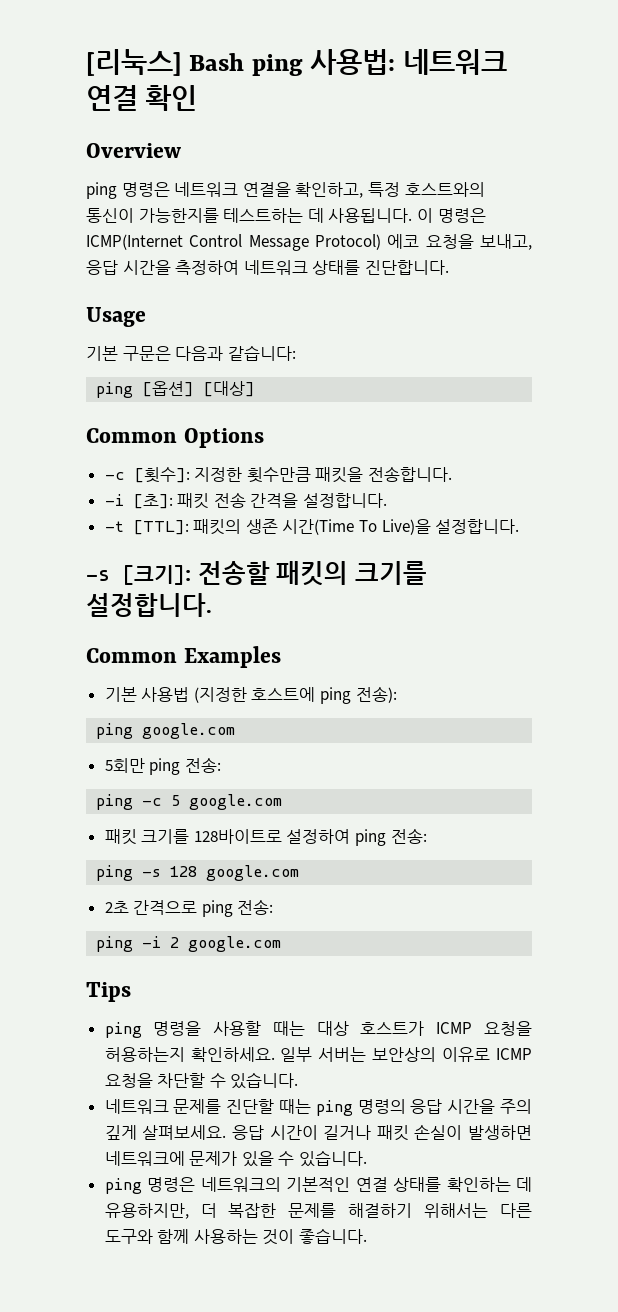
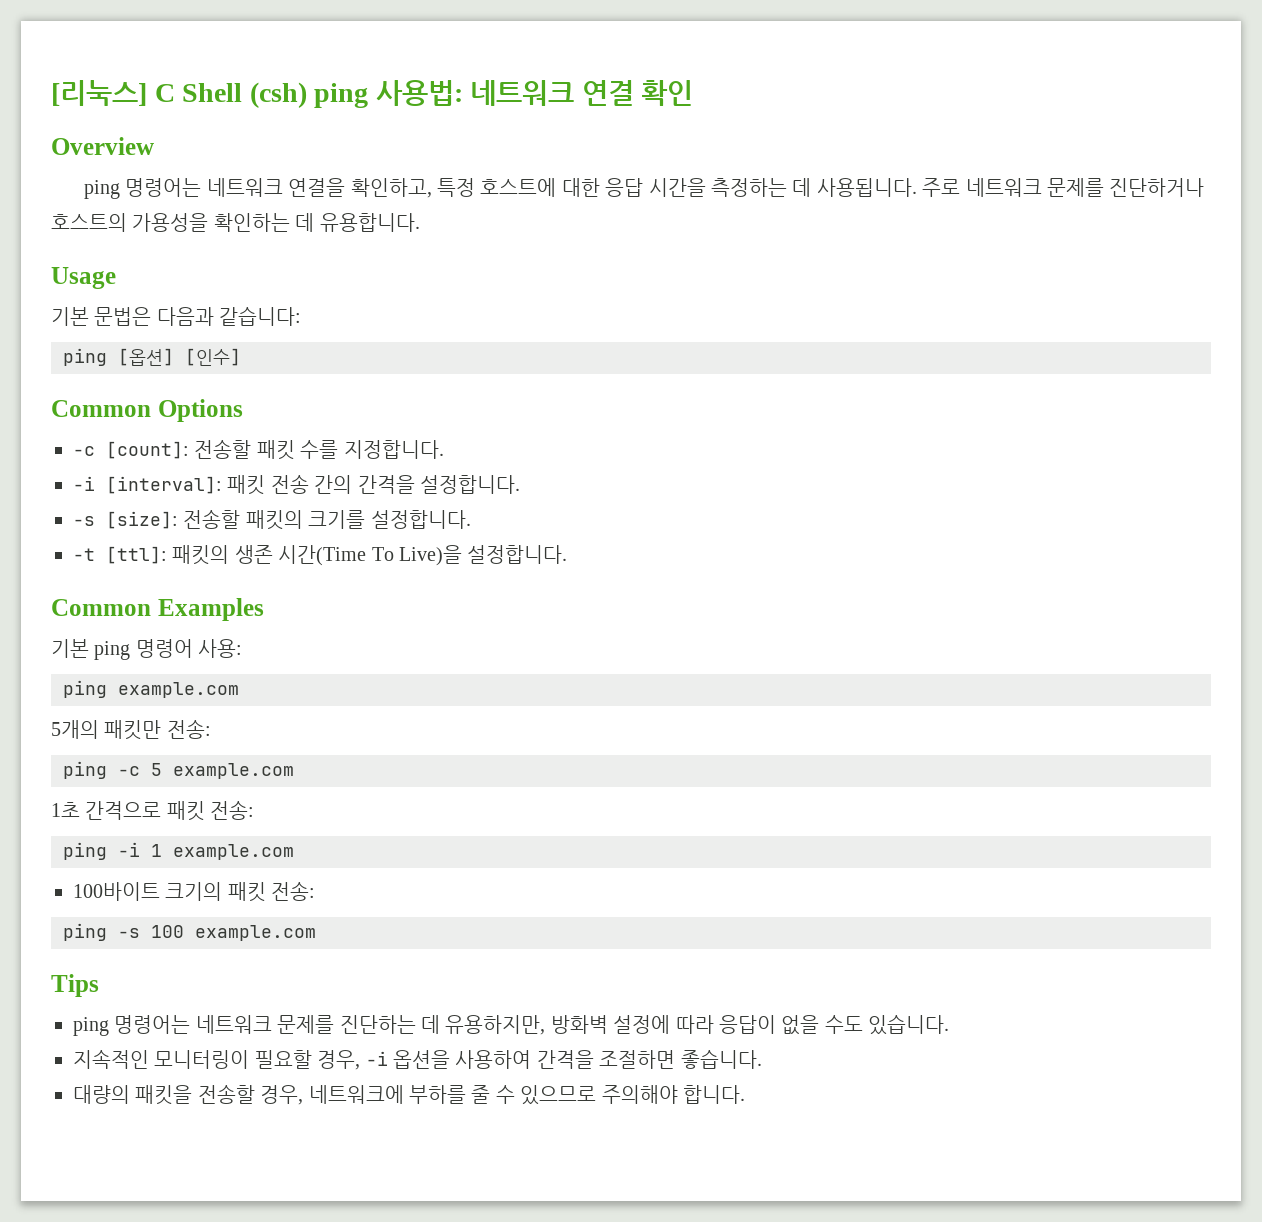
- [리눅스] Bash ping 사용법: 네트워크 연결 확인
+ [리눅스] C Shell (csh) ping 사용법: 네트워크 연결 확인
- ping 명령은 네트워크 연결을 확인하고, 특정 호스트와의 통신이 가능한지를 테스트하는 데 사용됩니다. 이 명령은 ICMP(Internet Control Message Protocol) 에코 요청을 보내고, 응답 시간을 측정하여 네트워크 상태를 진단합니다.
+ ping 명령어는 네트워크 연결을 확인하고, 특정 호스트에 대한 응답 시간을 측정하는 데 사용됩니다. 주로 네트워크 문제를 진단하거나 호스트의 가용성을 확인하는 데 유용합니다.
- 기본 구문은 다음과 같습니다:
+ 기본 문법은 다음과 같습니다:
- ping [옵션] [대상]
+ ping [옵션] [인수]
- -c [횟수]: 지정한 횟수만큼 패킷을 전송합니다.
- -i [초]: 패킷 전송 간격을 설정합니다.
+ -c [count]: 전송할 패킷 수를 지정합니다.
+ -i [interval]: 패킷 전송 간의 간격을 설정합니다.
+ -s [size]: 전송할 패킷의 크기를 설정합니다.
- -t [TTL]: 패킷의 생존 시간(Time To Live)을 설정합니다.
+ -t [ttl]: 패킷의 생존 시간(Time To Live)을 설정합니다.
- -s [크기]: 전송할 패킷의 크기를 설정합니다.
  Common Examples
- 기본 사용법 (지정한 호스트에 ping 전송):
- ping google.com
- 5회만 ping 전송:
- ping -c 5 google.com
- 패킷 크기를 128바이트로 설정하여 ping 전송:
- ping -s 128 google.com
- 2초 간격으로 ping 전송:
- ping -i 2 google.com
+ 기본 ping 명령어 사용:
+ ping example.com
+ 5개의 패킷만 전송:
+ ping -c 5 example.com
+ 1초 간격으로 패킷 전송:
+ ping -i 1 example.com
+ 100바이트 크기의 패킷 전송:
+ ping -s 100 example.com
  Tips
- ping 명령을 사용할 때는 대상 호스트가 ICMP 요청을 허용하는지 확인하세요. 일부 서버는 보안상의 이유로 ICMP 요청을 차단할 수 있습니다.
- 네트워크 문제를 진단할 때는 ping 명령의 응답 시간을 주의 깊게 살펴보세요. 응답 시간이 길거나 패킷 손실이 발생하면 네트워크에 문제가 있을 수 있습니다.
- ping 명령은 네트워크의 기본적인 연결 상태를 확인하는 데 유용하지만, 더 복잡한 문제를 해결하기 위해서는 다른 도구와 함께 사용하는 것이 좋습니다.
+ ping 명령어는 네트워크 문제를 진단하는 데 유용하지만, 방화벽 설정에 따라 응답이 없을 수도 있습니다.
+ 지속적인 모니터링이 필요할 경우, -i 옵션을 사용하여 간격을 조절하면 좋습니다.
+ 대량의 패킷을 전송할 경우, 네트워크에 부하를 줄 수 있으므로 주의해야 합니다.

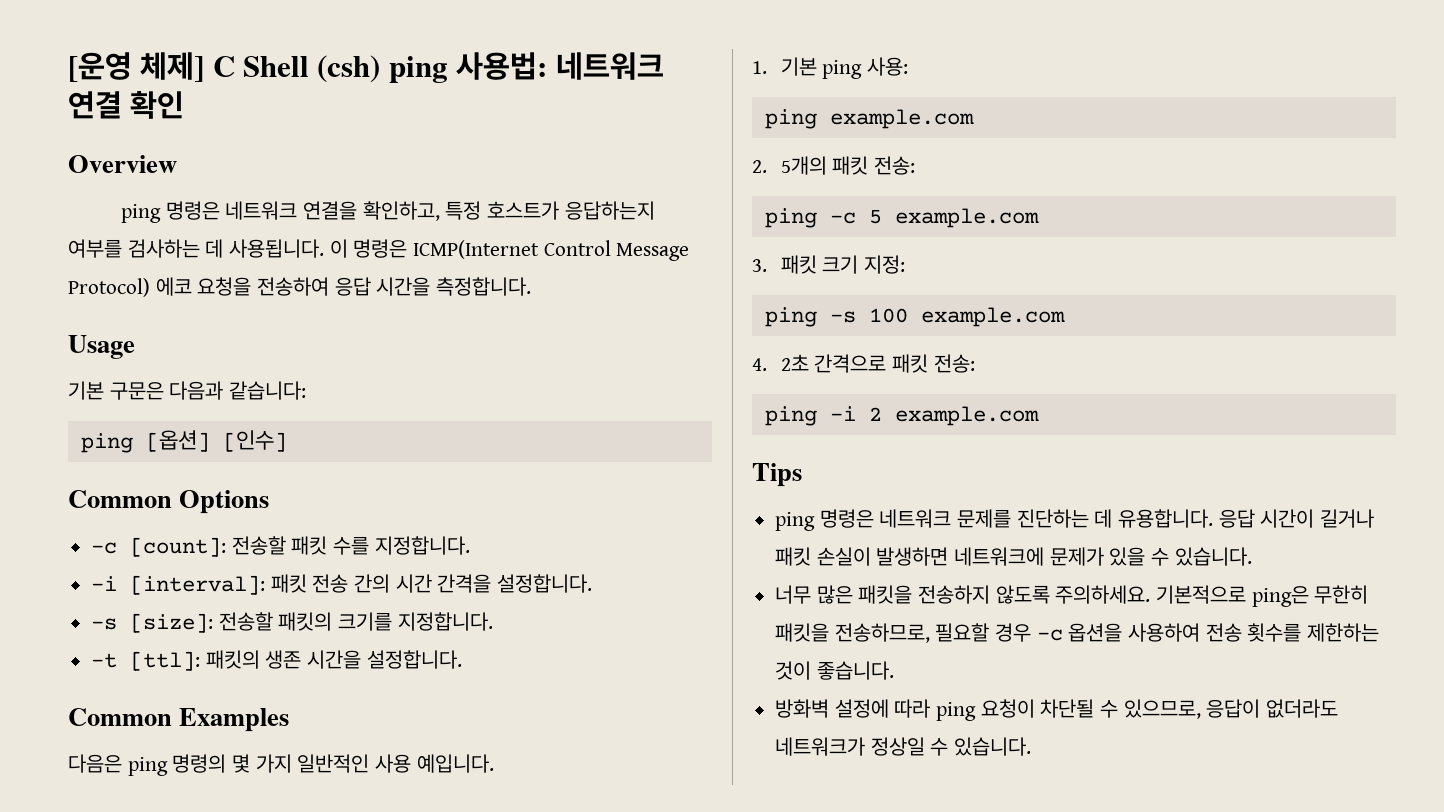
- [리눅스] C Shell (csh) ping 사용법: 네트워크 연결 확인
+ [운영 체제] C Shell (csh) ping 사용법: 네트워크 연결 확인
- ping 명령어는 네트워크 연결을 확인하고, 특정 호스트에 대한 응답 시간을 측정하는 데 사용됩니다. 주로 네트워크 문제를 진단하거나 호스트의 가용성을 확인하는 데 유용합니다.
+ ping 명령은 네트워크 연결을 확인하고, 특정 호스트가 응답하는지 여부를 검사하는 데 사용됩니다. 이 명령은 ICMP(Internet Control Message Protocol) 에코 요청을 전송하여 응답 시간을 측정합니다.
- 기본 문법은 다음과 같습니다:
+ 기본 구문은 다음과 같습니다:
- -i [interval]: 패킷 전송 간의 간격을 설정합니다.
+ -i [interval]: 패킷 전송 간의 시간 간격을 설정합니다.
- -s [size]: 전송할 패킷의 크기를 설정합니다.
+ -s [size]: 전송할 패킷의 크기를 지정합니다.
- -t [ttl]: 패킷의 생존 시간(Time To Live)을 설정합니다.
+ -t [ttl]: 패킷의 생존 시간을 설정합니다.
- 기본 ping 명령어 사용:
+ 다음은 ping 명령의 몇 가지 일반적인 사용 예입니다.
+ 1. 기본 ping 사용:
- 5개의 패킷만 전송:
+ 2. 5개의 패킷 전송:
- 1초 간격으로 패킷 전송:
+ 3. 패킷 크기 지정:
+ ping -s 100 example.com
+ 4. 2초 간격으로 패킷 전송:
- ping -i 1 example.com
- 100바이트 크기의 패킷 전송:
- ping -s 100 example.com
+ ping -i 2 example.com
- ping 명령어는 네트워크 문제를 진단하는 데 유용하지만, 방화벽 설정에 따라 응답이 없을 수도 있습니다.
- 지속적인 모니터링이 필요할 경우, -i 옵션을 사용하여 간격을 조절하면 좋습니다.
- 대량의 패킷을 전송할 경우, 네트워크에 부하를 줄 수 있으므로 주의해야 합니다.
+ ping 명령은 네트워크 문제를 진단하는 데 유용합니다. 응답 시간이 길거나 패킷 손실이 발생하면 네트워크에 문제가 있을 수 있습니다.
+ 너무 많은 패킷을 전송하지 않도록 주의하세요. 기본적으로 ping은 무한히 패킷을 전송하므로, 필요할 경우 -c 옵션을 사용하여 전송 횟수를 제한하는 것이 좋습니다.
+ 방화벽 설정에 따라 ping 요청이 차단될 수 있으므로, 응답이 없더라도 네트워크가 정상일 수 있습니다.

